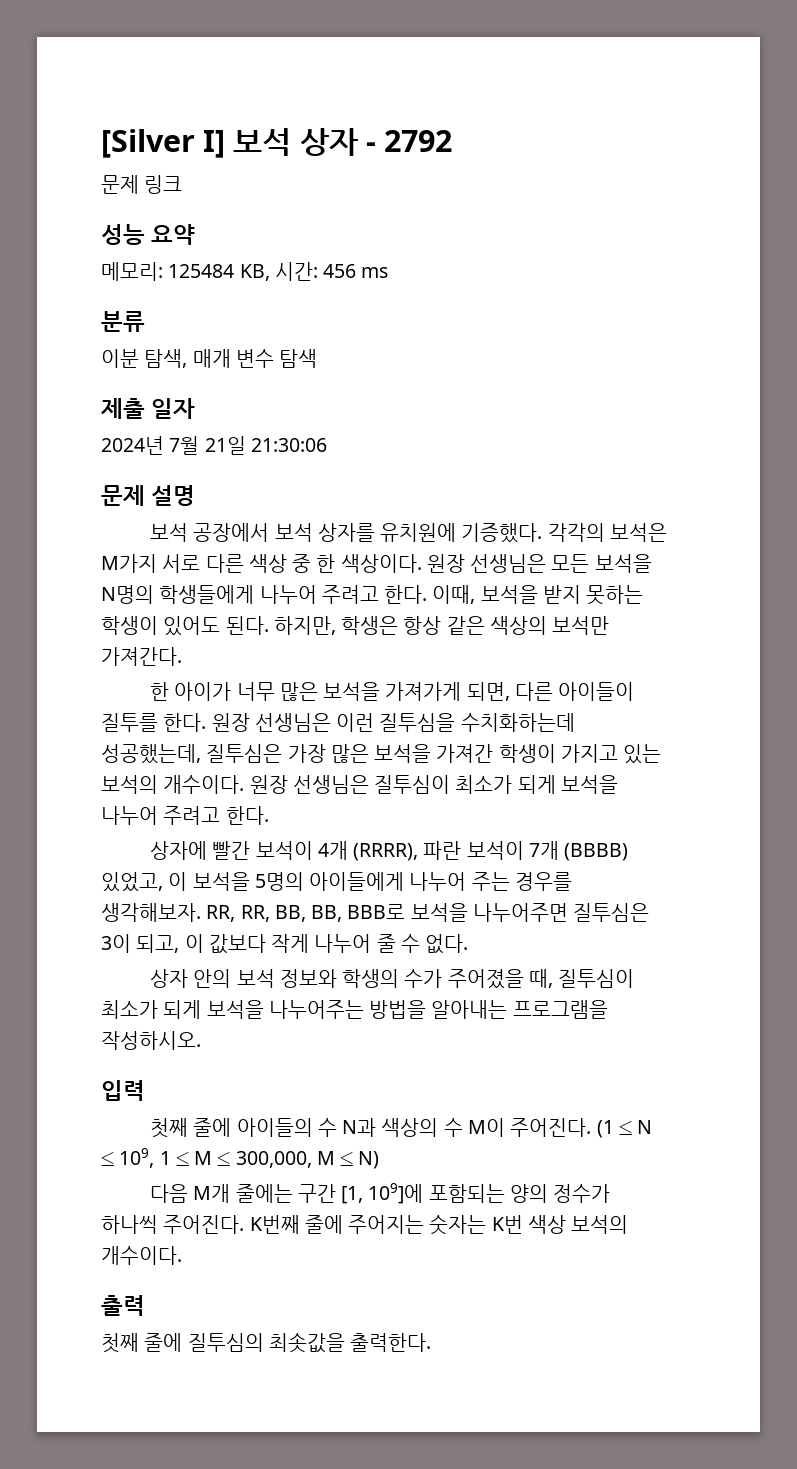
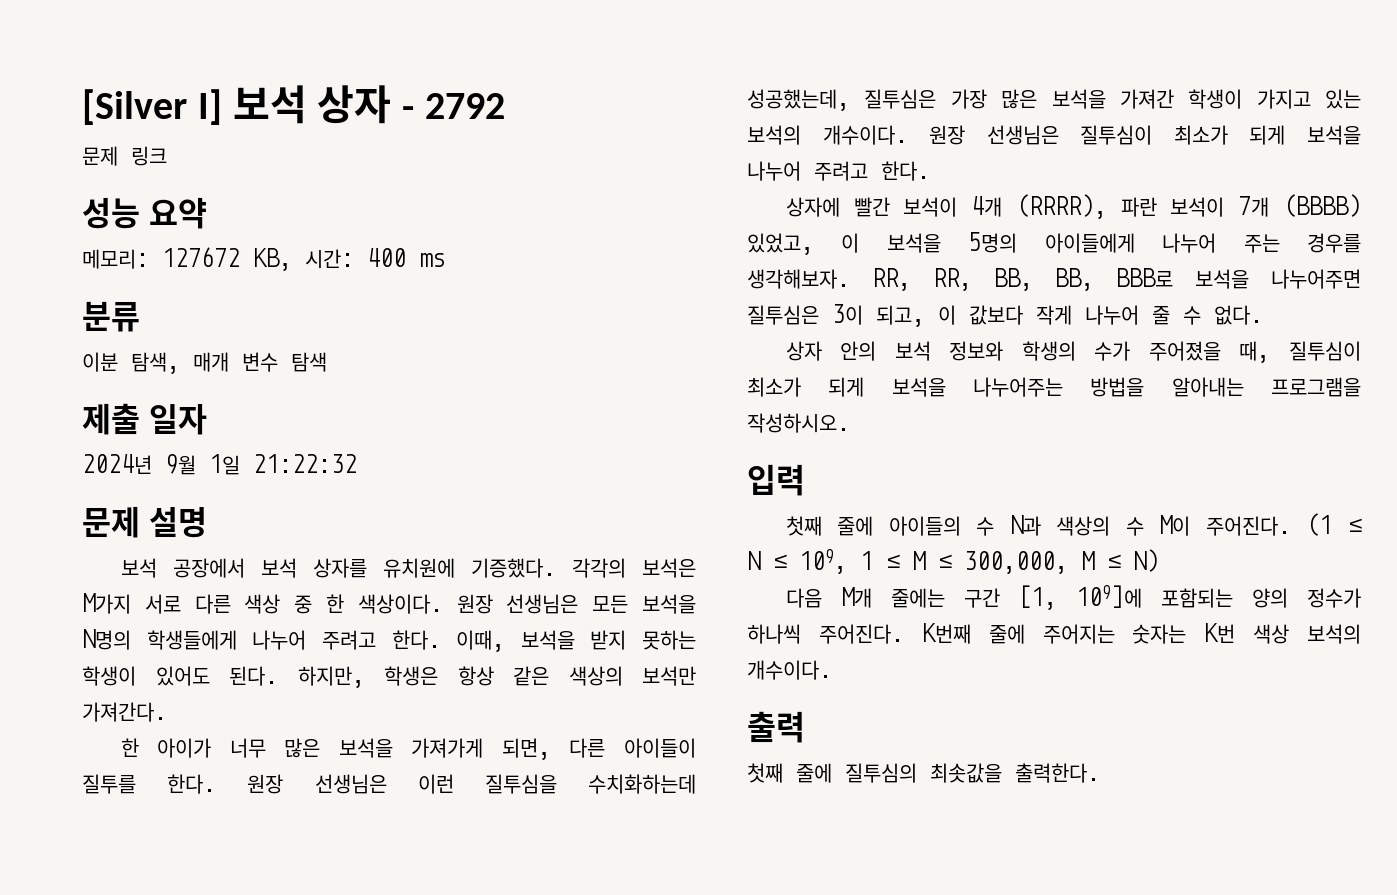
- 메모리: 125484 KB, 시간: 456 ms
+ 메모리: 127672 KB, 시간: 400 ms
- 2024년 7월 21일 21:30:06
+ 2024년 9월 1일 21:22:32

